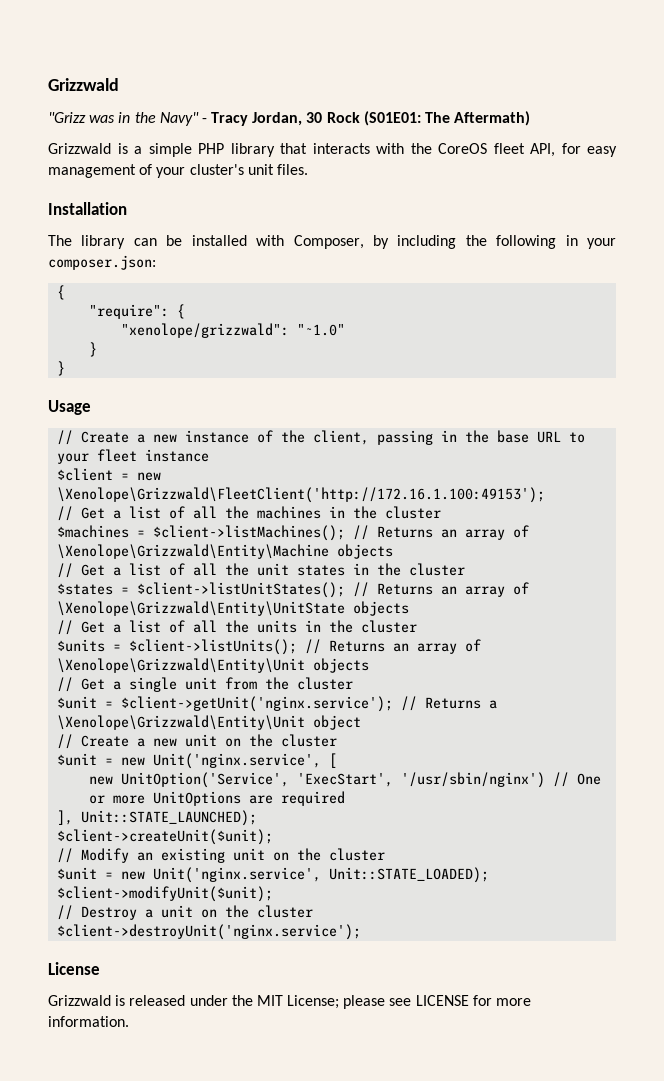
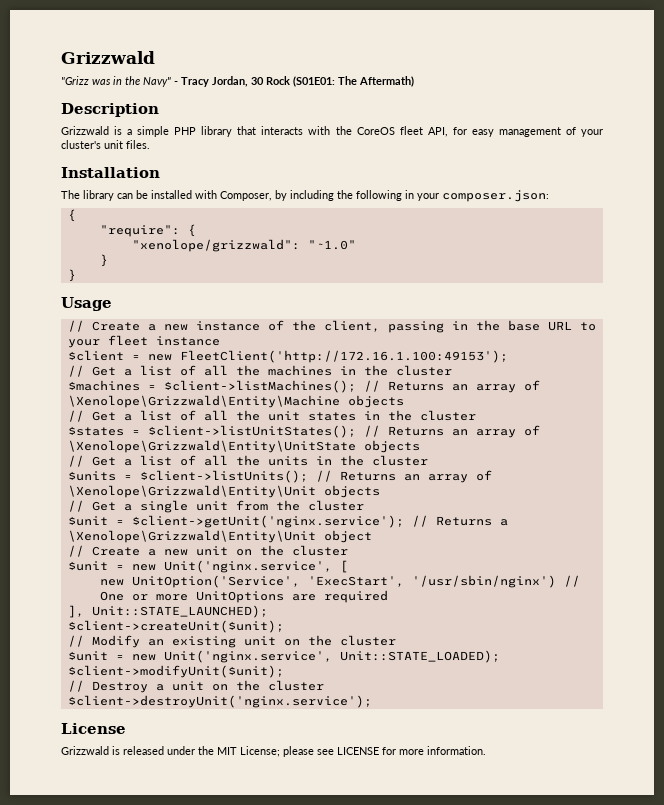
+ Description
- $client = new \Xenolope\Grizzwald\FleetClient('http://172.16.1.100:49153');
+ $client = new FleetClient('http://172.16.1.100:49153');

